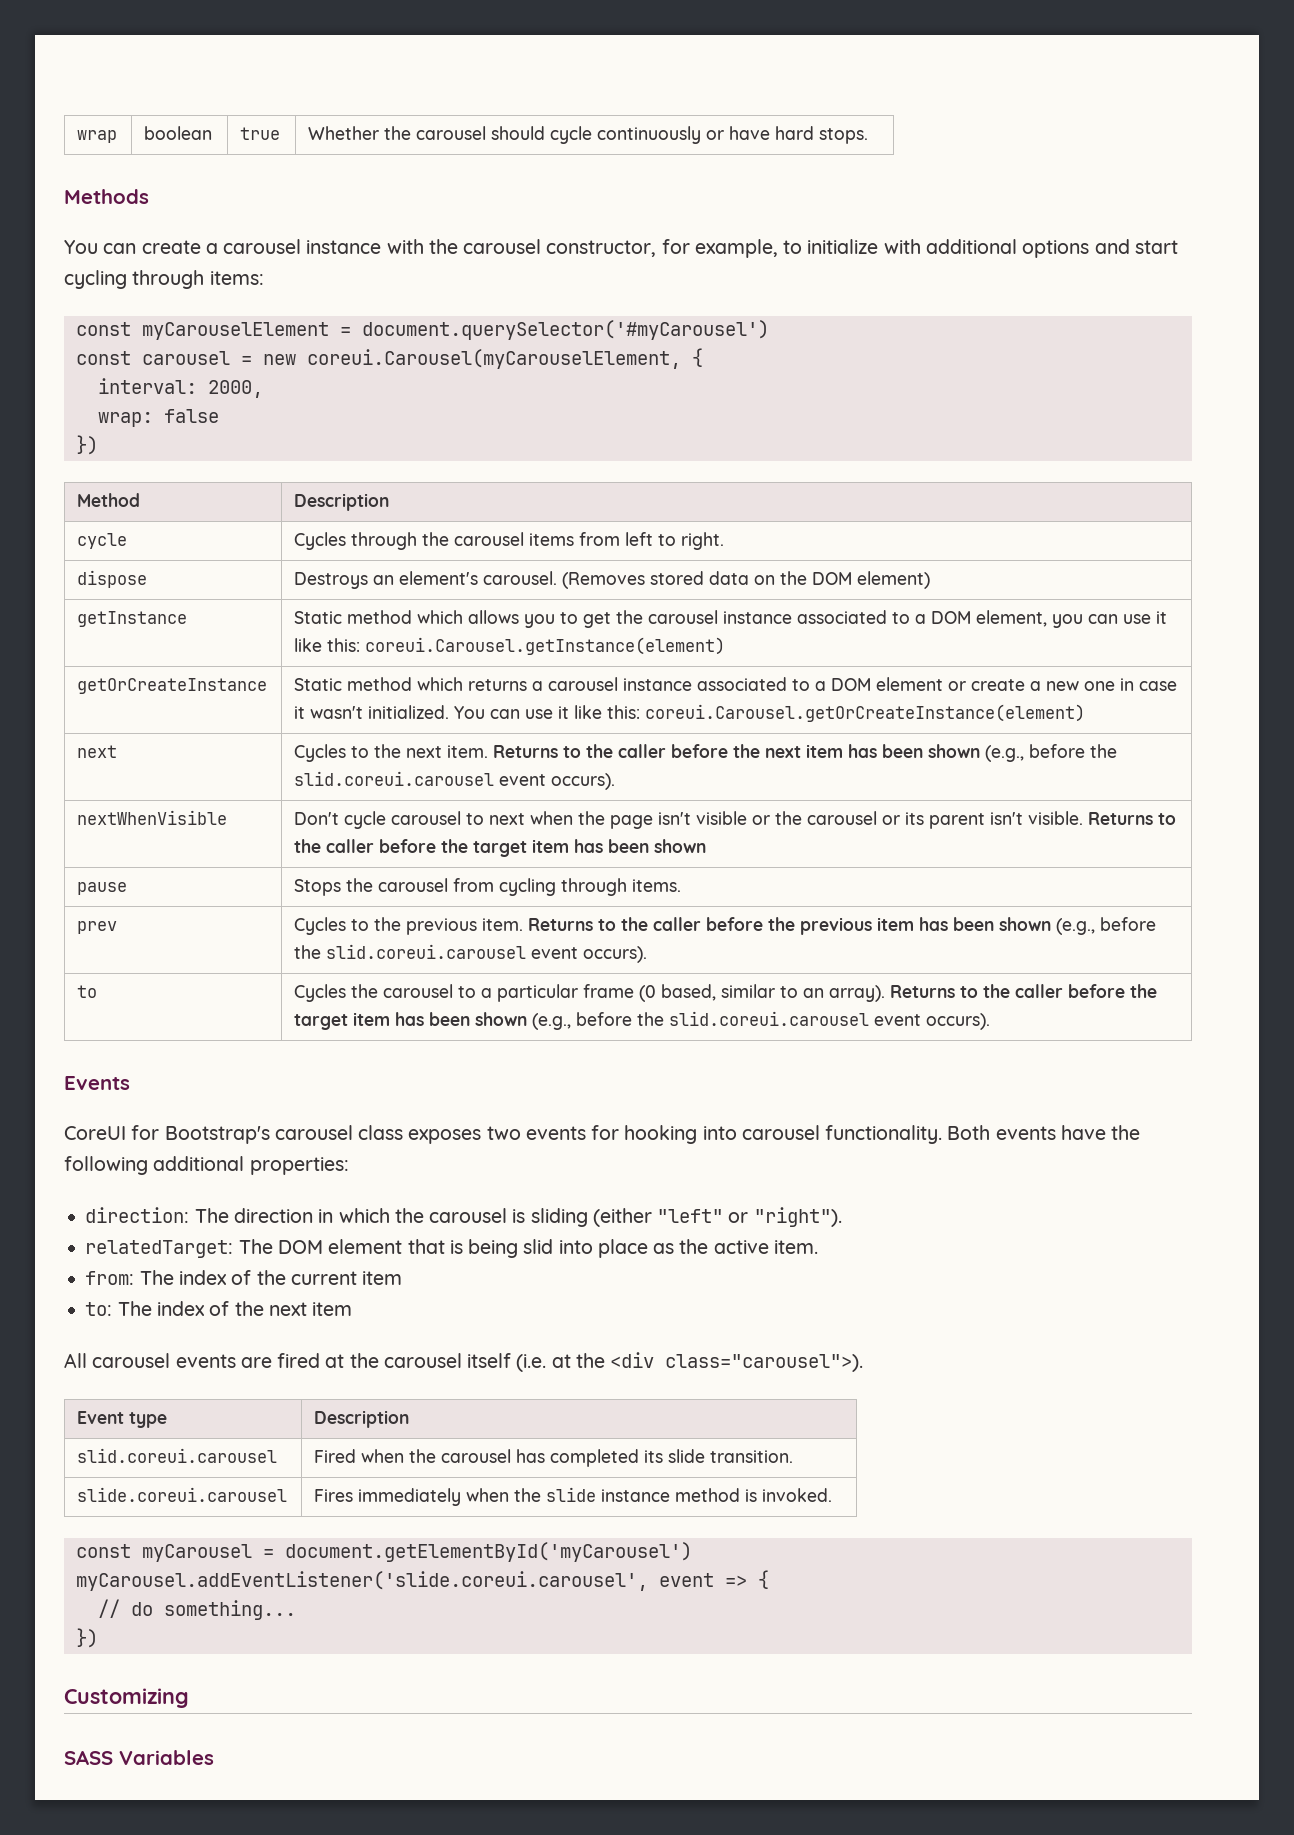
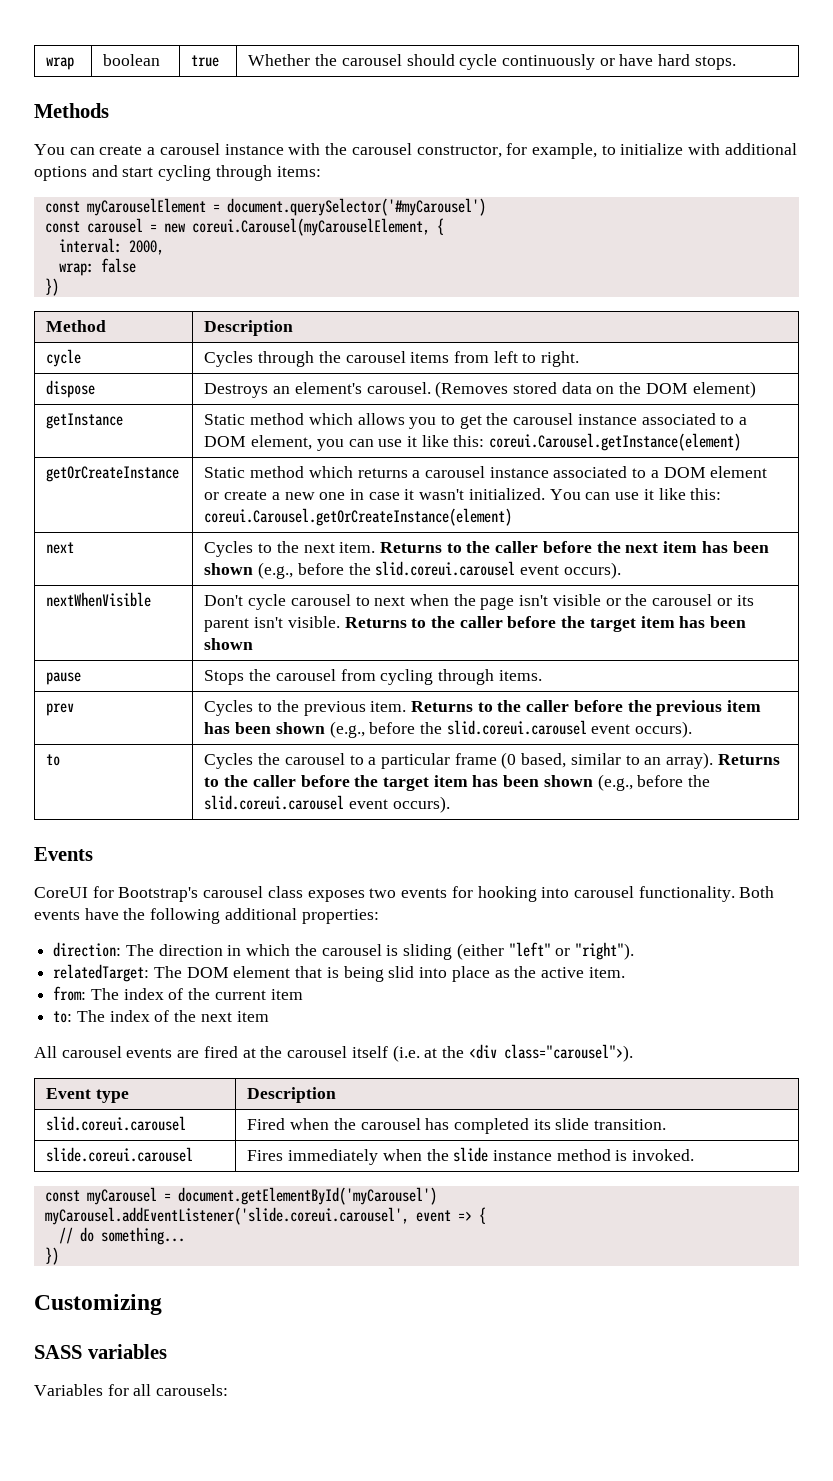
- SASS Variables
+ SASS variables
+ Variables for all carousels:

